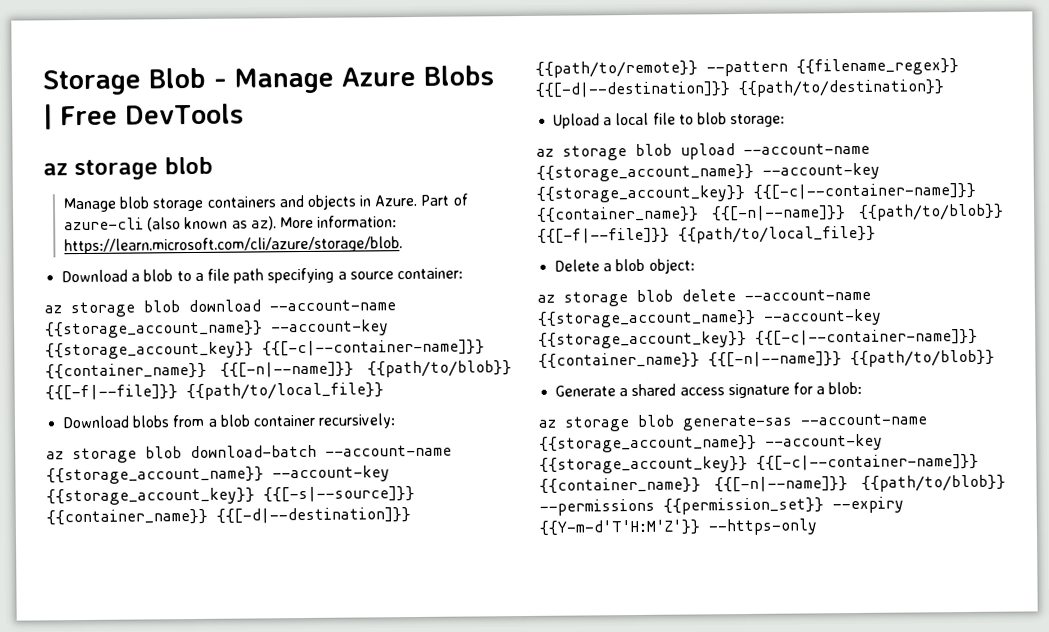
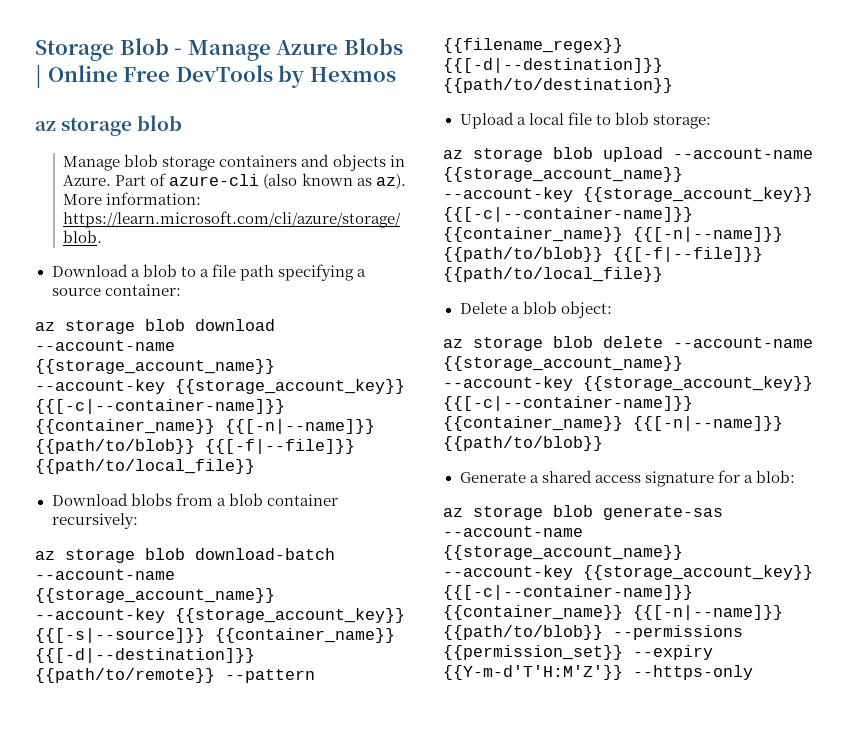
- Storage Blob - Manage Azure Blobs | Free DevTools
+ Storage Blob - Manage Azure Blobs | Online Free DevTools by Hexmos

